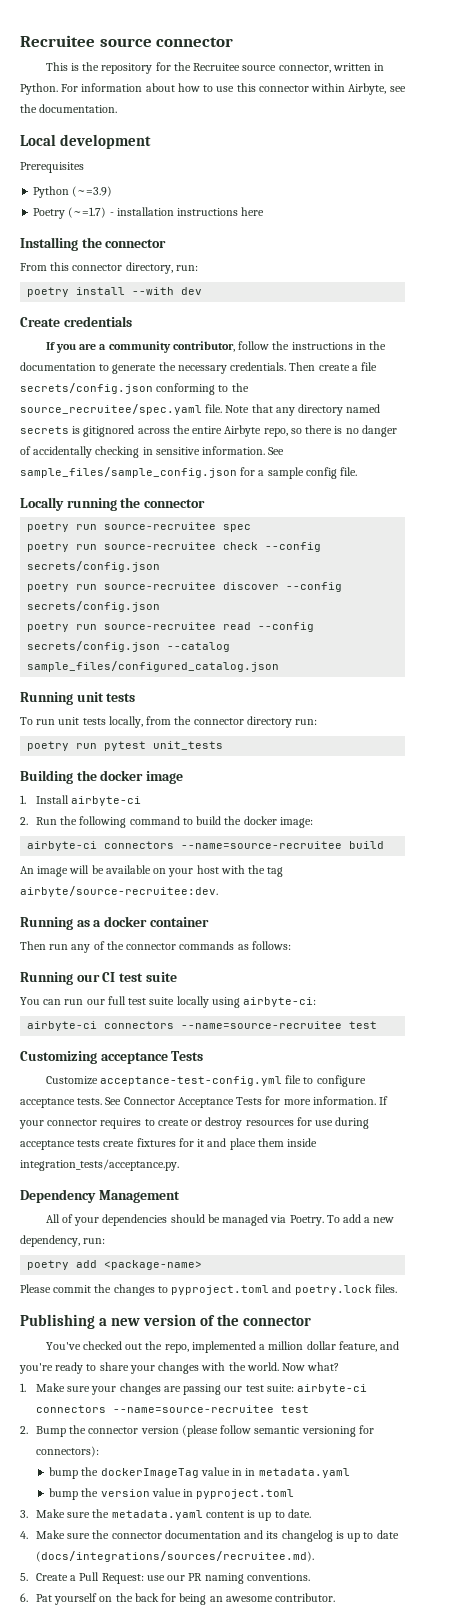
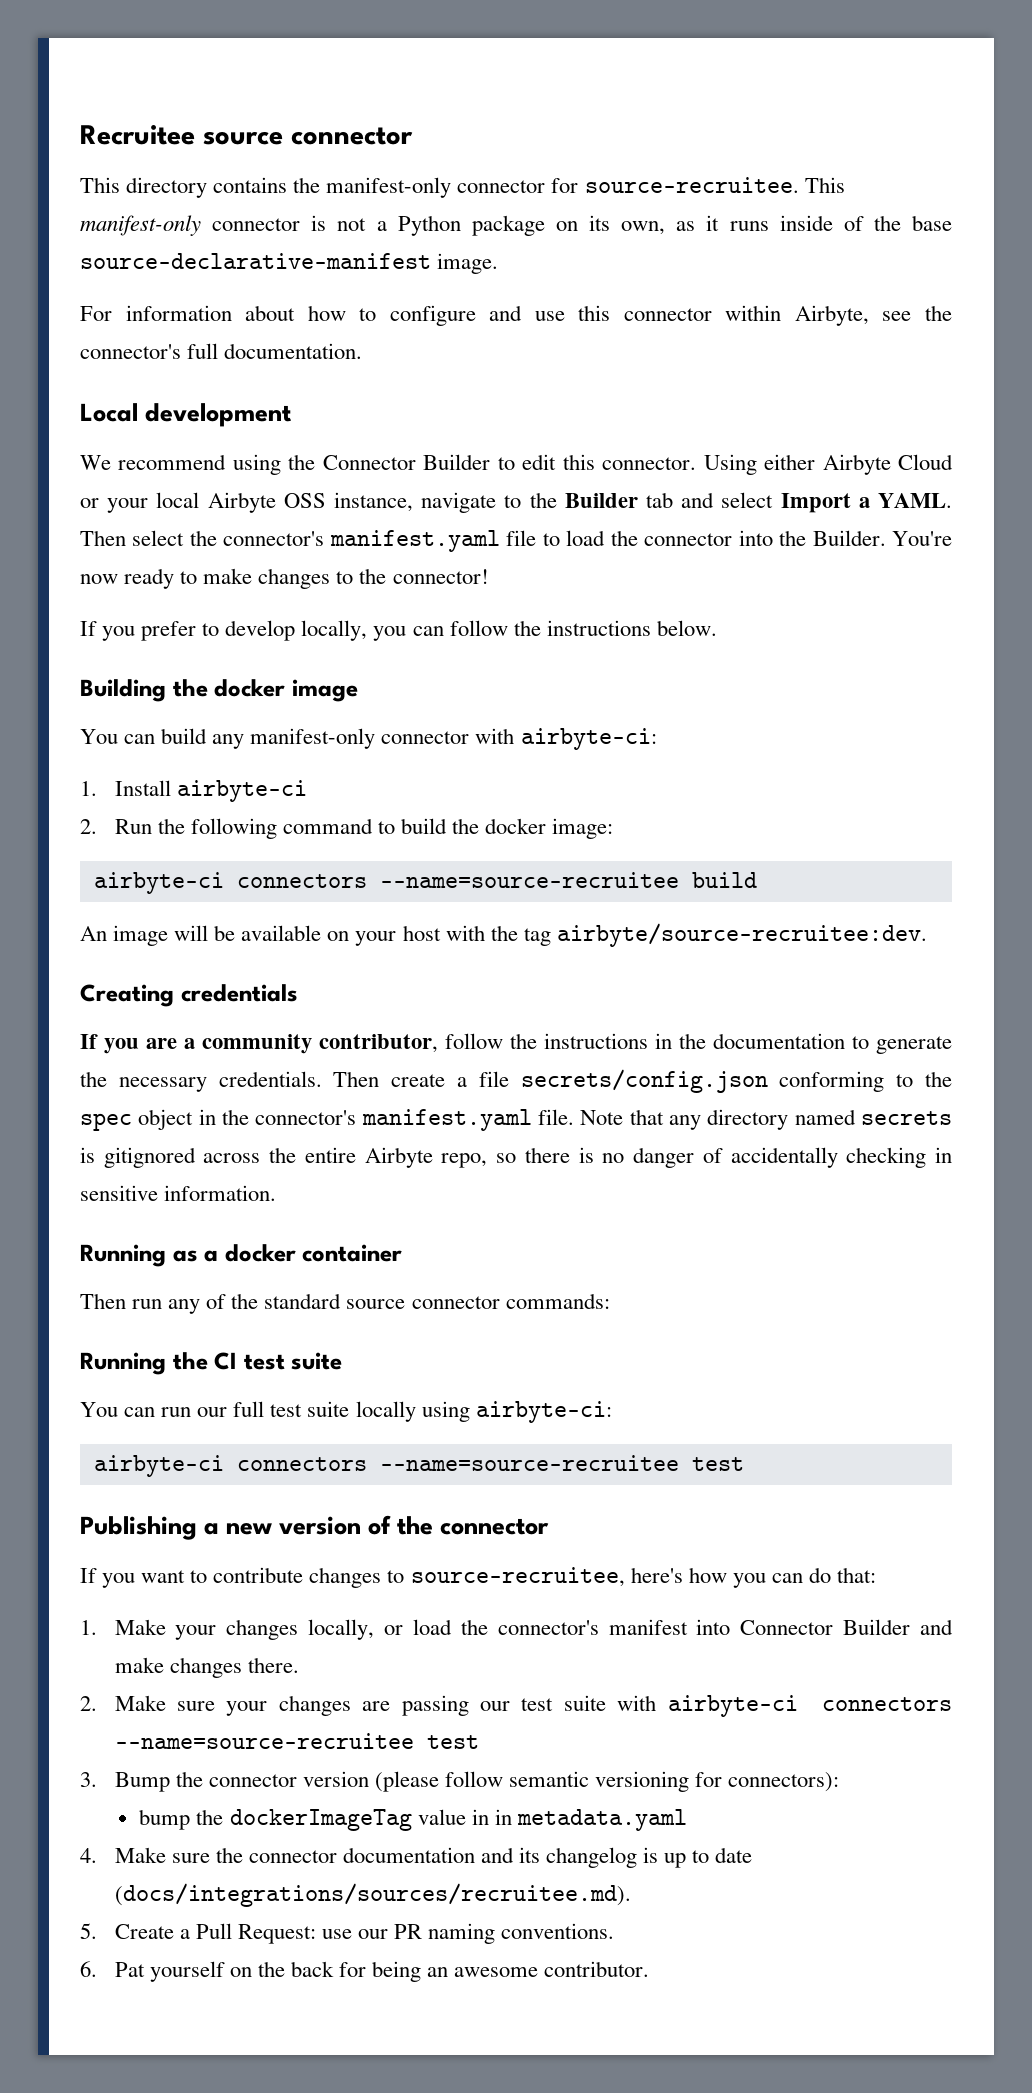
- This is the repository for the Recruitee source connector, written in Python. For information about how to use this connector within Airbyte, see the documentation.
+ This directory contains the manifest-only connector for source-recruitee. This manifest-only connector is not a Python package on its own, as it runs inside of the base source-declarative-manifest image.
+ For information about how to configure and use this connector within Airbyte, see the connector's full documentation.
- Prerequisites
- Python (~=3.9)
- Poetry (~=1.7) - installation instructions here
- Installing the connector
- From this connector directory, run:
- poetry install --with dev
- Create credentials
- If you are a community contributor, follow the instructions in the documentation to generate the necessary credentials. Then create a file secrets/config.json conforming to the source_recruitee/spec.yaml file. Note that any directory named secrets is gitignored across the entire Airbyte repo, so there is no danger of accidentally checking in sensitive information. See sample_files/sample_config.json for a sample config file.
- Locally running the connector
- poetry run source-recruitee spec
- poetry run source-recruitee check --config secrets/config.json
- poetry run source-recruitee discover --config secrets/config.json
- poetry run source-recruitee read --config secrets/config.json --catalog sample_files/configured_catalog.json
- Running unit tests
- To run unit tests locally, from the connector directory run:
- poetry run pytest unit_tests
+ We recommend using the Connector Builder to edit this connector. Using either Airbyte Cloud or your local Airbyte OSS instance, navigate to the Builder tab and select Import a YAML. Then select the connector's manifest.yaml file to load the connector into the Builder. You're now ready to make changes to the connector!
+ If you prefer to develop locally, you can follow the instructions below.
  Building the docker image
+ You can build any manifest-only connector with airbyte-ci:
+ Creating credentials
+ If you are a community contributor, follow the instructions in the documentation to generate the necessary credentials. Then create a file secrets/config.json conforming to the spec object in the connector's manifest.yaml file. Note that any directory named secrets is gitignored across the entire Airbyte repo, so there is no danger of accidentally checking in sensitive information.
- Then run any of the connector commands as follows:
- Running our CI test suite
+ Then run any of the standard source connector commands:
+ Running the CI test suite
- Customizing acceptance Tests
- Customize acceptance-test-config.yml file to configure acceptance tests. See Connector Acceptance Tests for more information. If your connector requires to create or destroy resources for use during acceptance tests create fixtures for it and place them inside integration_tests/acceptance.py.
- Dependency Management
- All of your dependencies should be managed via Poetry. To add a new dependency, run:
- poetry add <package-name>
- Please commit the changes to pyproject.toml and poetry.lock files.
- You've checked out the repo, implemented a million dollar feature, and you're ready to share your changes with the world. Now what?
- 1. Make sure your changes are passing our test suite: airbyte-ci connectors --name=source-recruitee test
- 2. Bump the connector version (please follow semantic versioning for connectors):
+ If you want to contribute changes to source-recruitee, here's how you can do that:
+ 1. Make your changes locally, or load the connector's manifest into Connector Builder and make changes there.
+ 2. Make sure your changes are passing our test suite with airbyte-ci connectors --name=source-recruitee test
+ 3. Bump the connector version (please follow semantic versioning for connectors):
- bump the version value in pyproject.toml
- 3. Make sure the metadata.yaml content is up to date.

